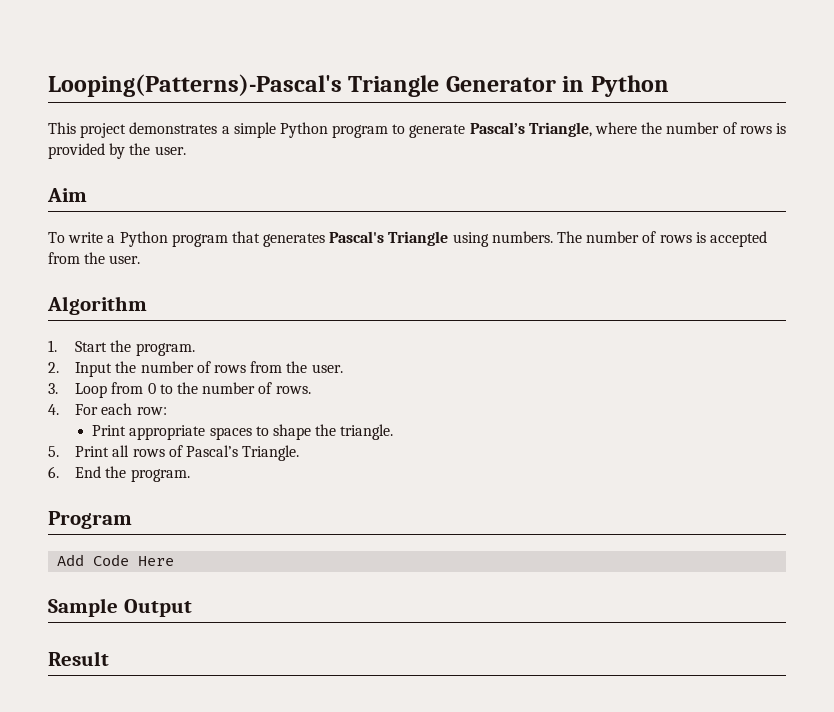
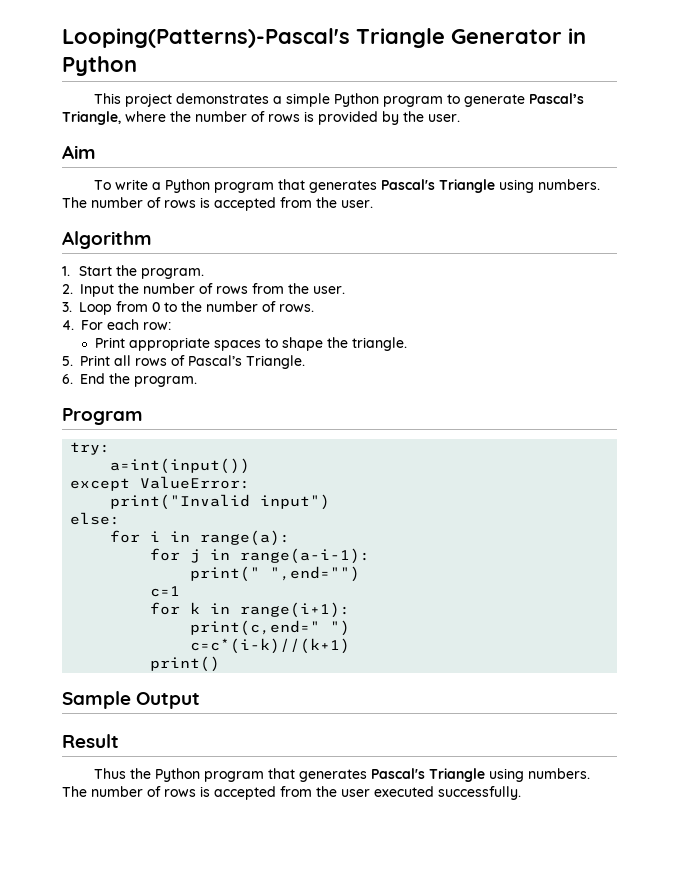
- Add Code Here
+ try:
+ a=int(input())
+ except ValueError:
+ print("Invalid input")
+ else:
+ for i in range(a):
+ for j in range(a-i-1):
+ print(" ",end="")
+ c=1
+ for k in range(i+1):
+ print(c,end=" ")
+ c=c*(i-k)//(k+1)
+ print()
  Sample Output
  Result
+ Thus the Python program that generates Pascal's Triangle using numbers. The number of rows is accepted from the user executed successfully.

